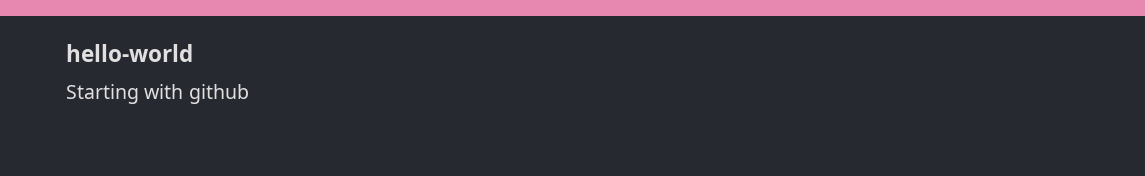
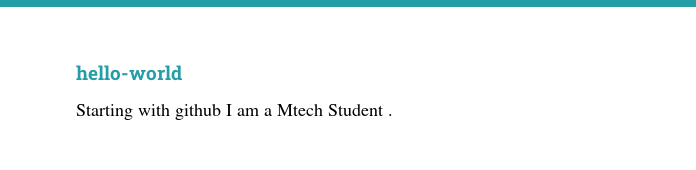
- Starting with github
+ Starting with github I am a Mtech Student .

